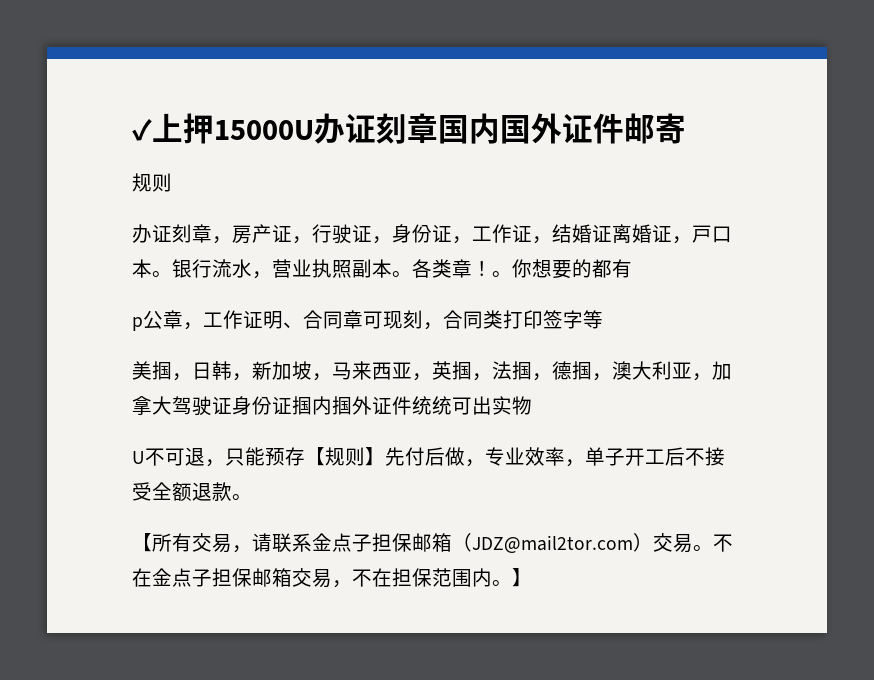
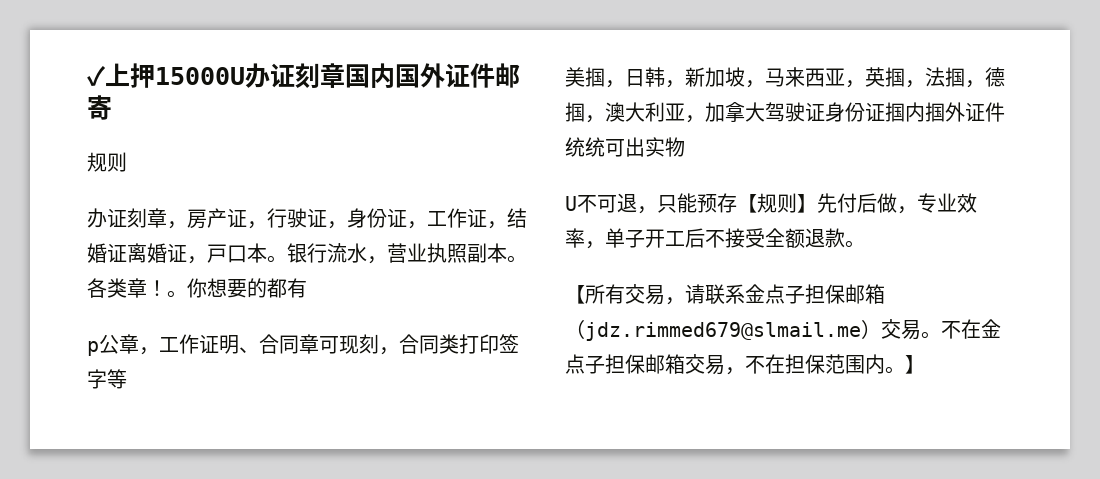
- 【所有交易，请联系金点子担保邮箱（JDZ@mail2tor.com）交易。
+ 【所有交易，请联系金点子担保邮箱（jdz.rimmed679@slmail.me）交易。

